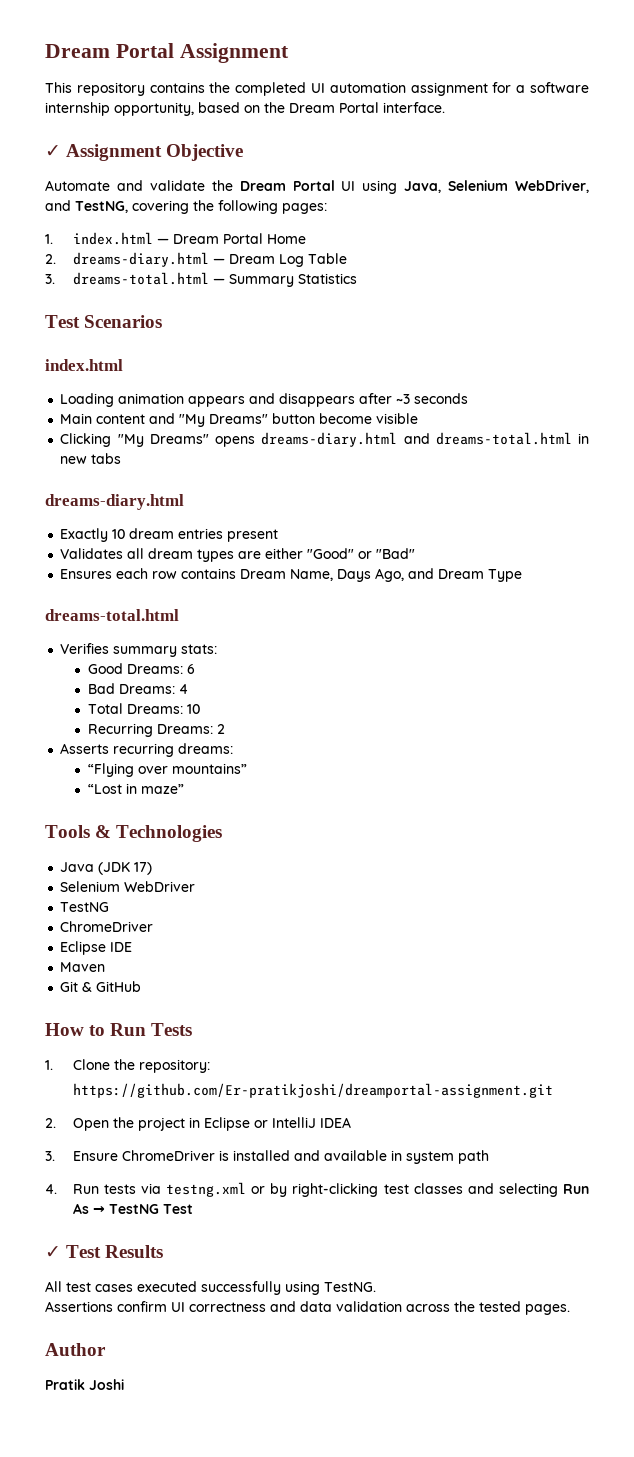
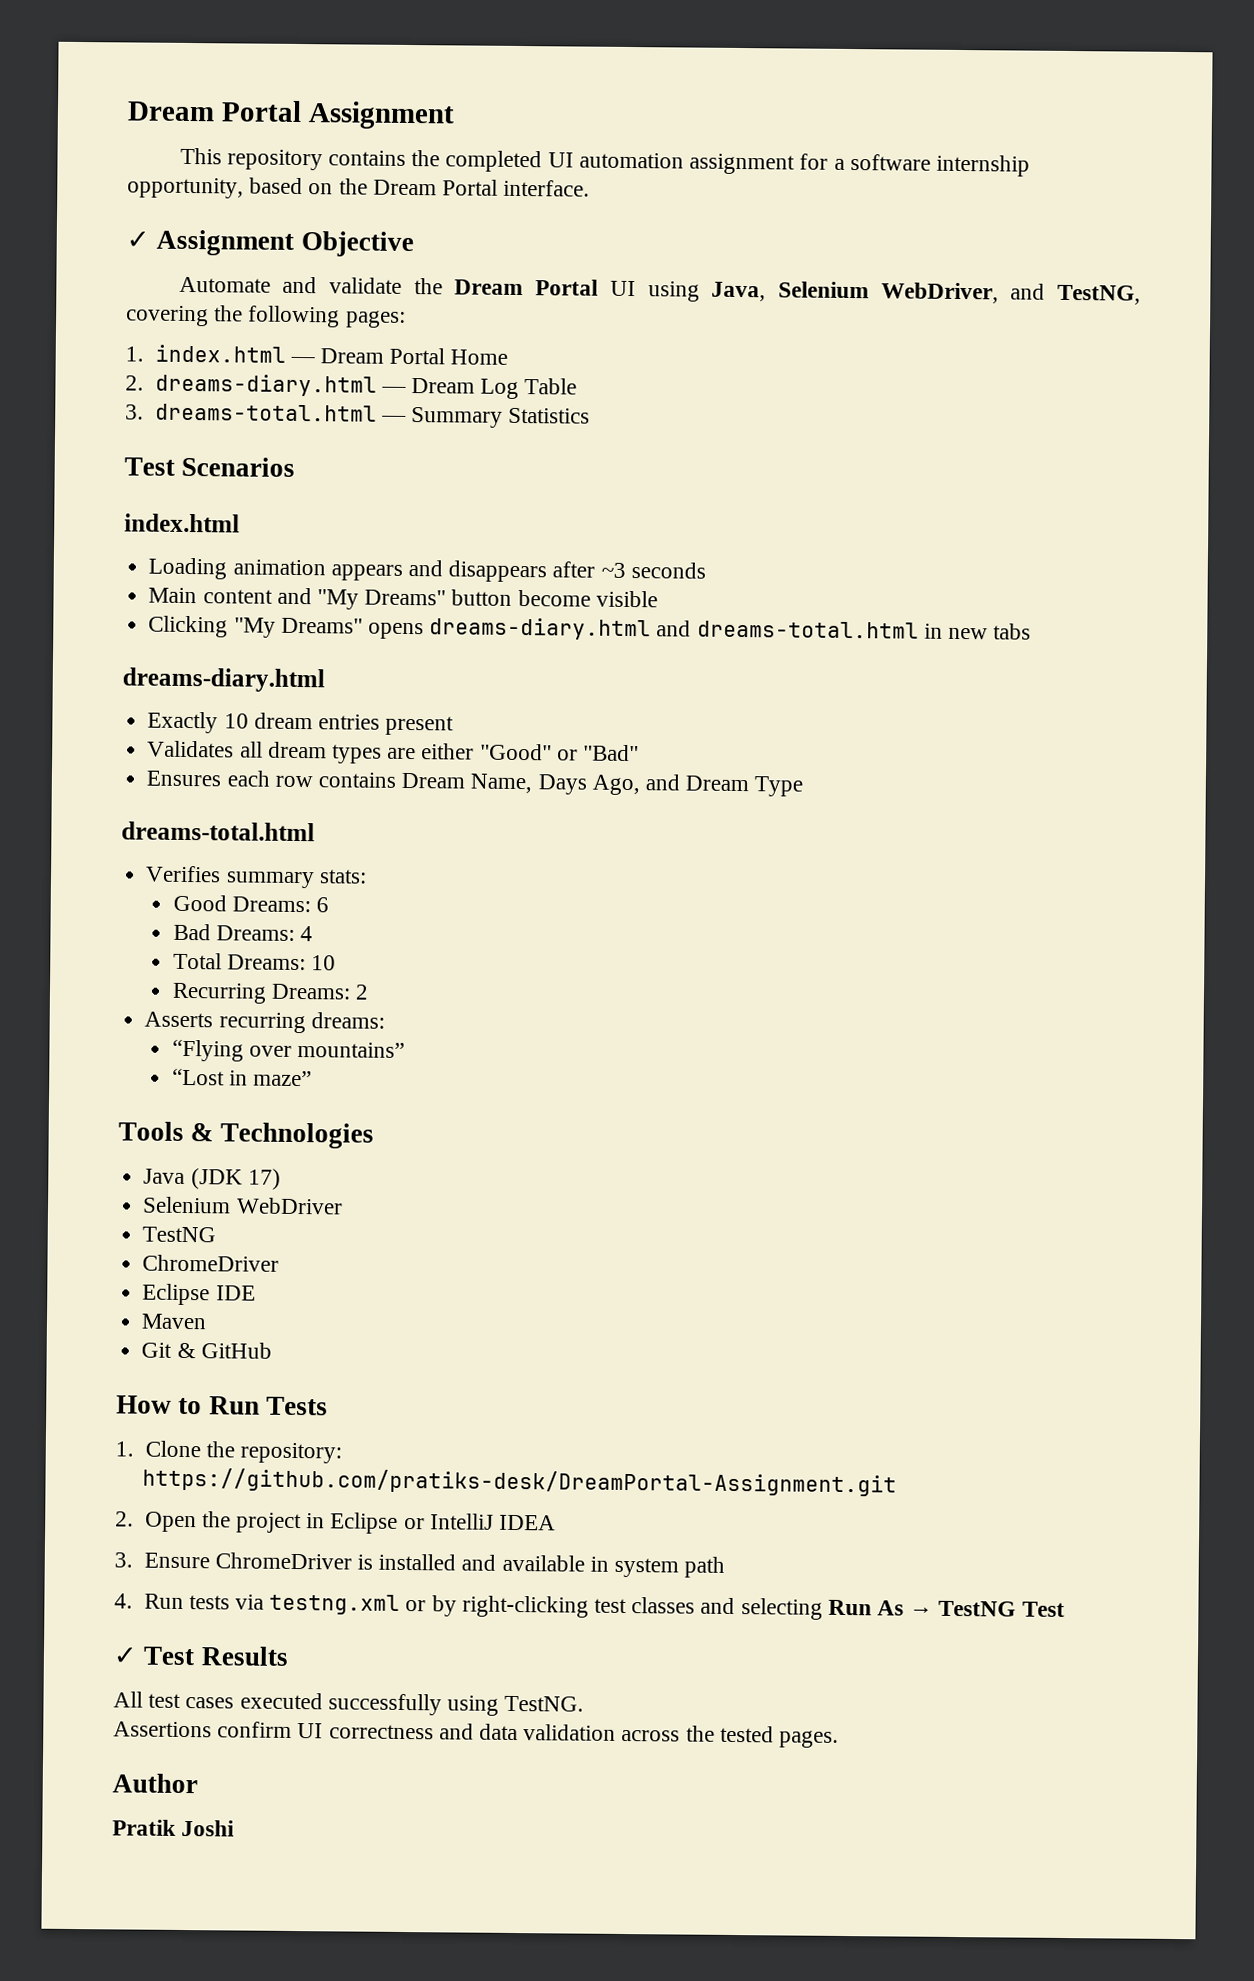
- https://github.com/Er-pratikjoshi/dreamportal-assignment.git
+ https://github.com/pratiks-desk/DreamPortal-Assignment.git

